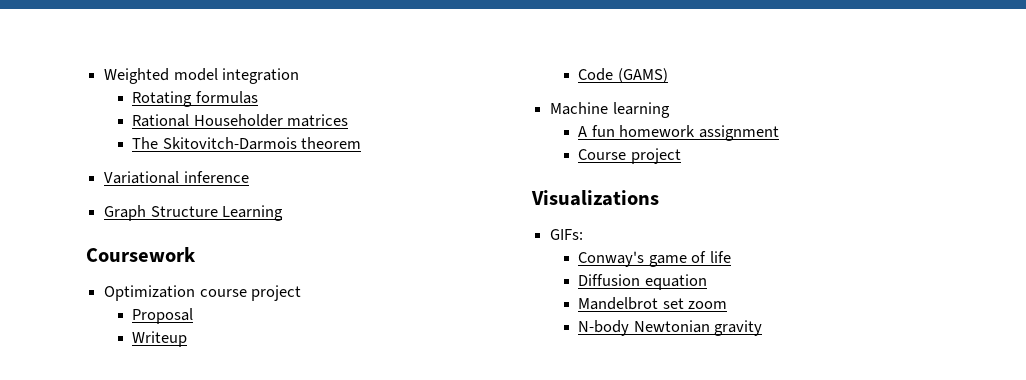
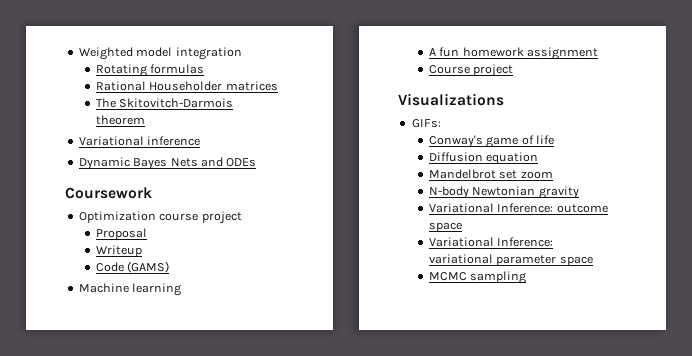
- Graph Structure Learning
+ Dynamic Bayes Nets and ODEs
+ Variational Inference: outcome space
+ Variational Inference: variational parameter space
+ MCMC sampling

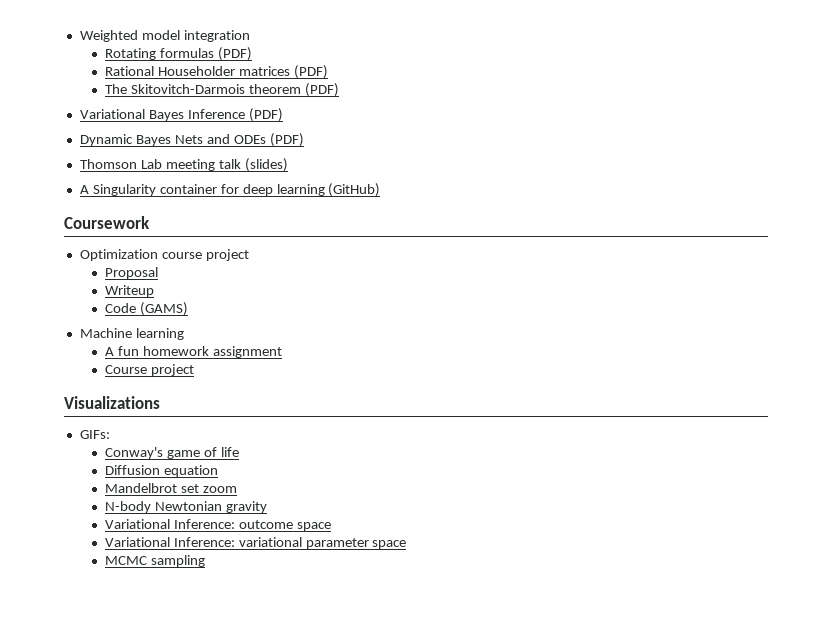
- Rotating formulas
+ Rotating formulas (PDF)
- Rational Householder matrices
+ Rational Householder matrices (PDF)
- The Skitovitch-Darmois theorem
- Variational inference
+ The Skitovitch-Darmois theorem (PDF)
+ Variational Bayes Inference (PDF)
- Dynamic Bayes Nets and ODEs
+ Dynamic Bayes Nets and ODEs (PDF)
+ Thomson Lab meeting talk (slides)
+ A Singularity container for deep learning (GitHub)

